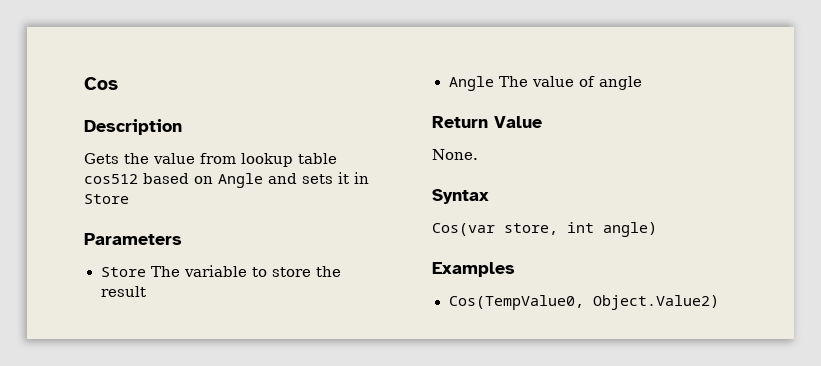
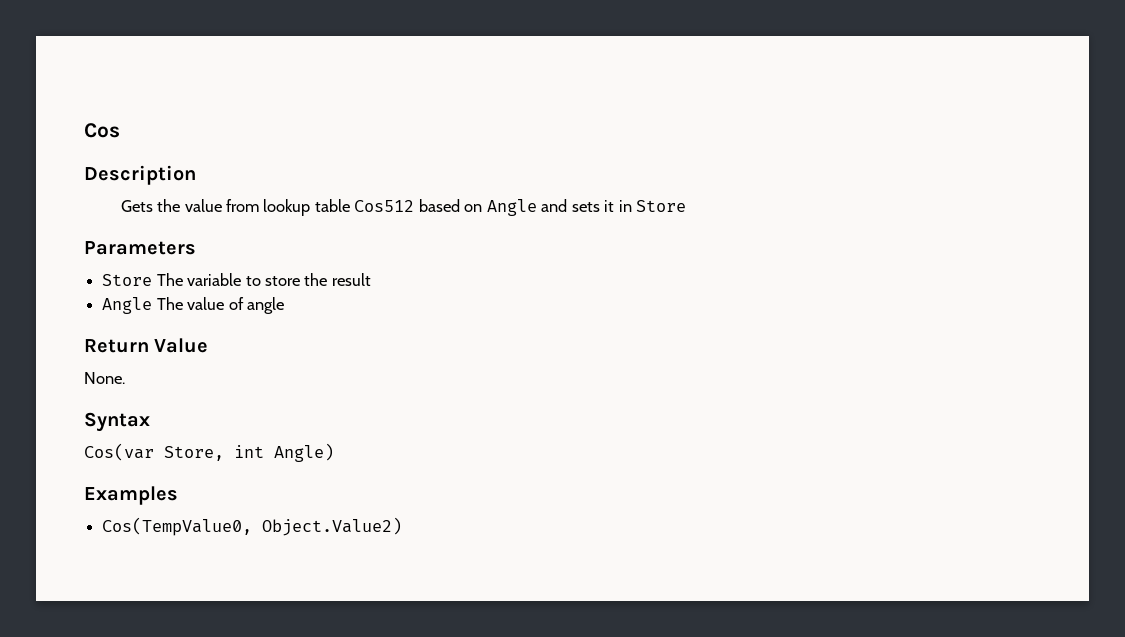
- Gets the value from lookup table cos512 based on Angle and sets it in Store
+ Gets the value from lookup table Cos512 based on Angle and sets it in Store
- Cos(var store, int angle)
+ Cos(var Store, int Angle)

